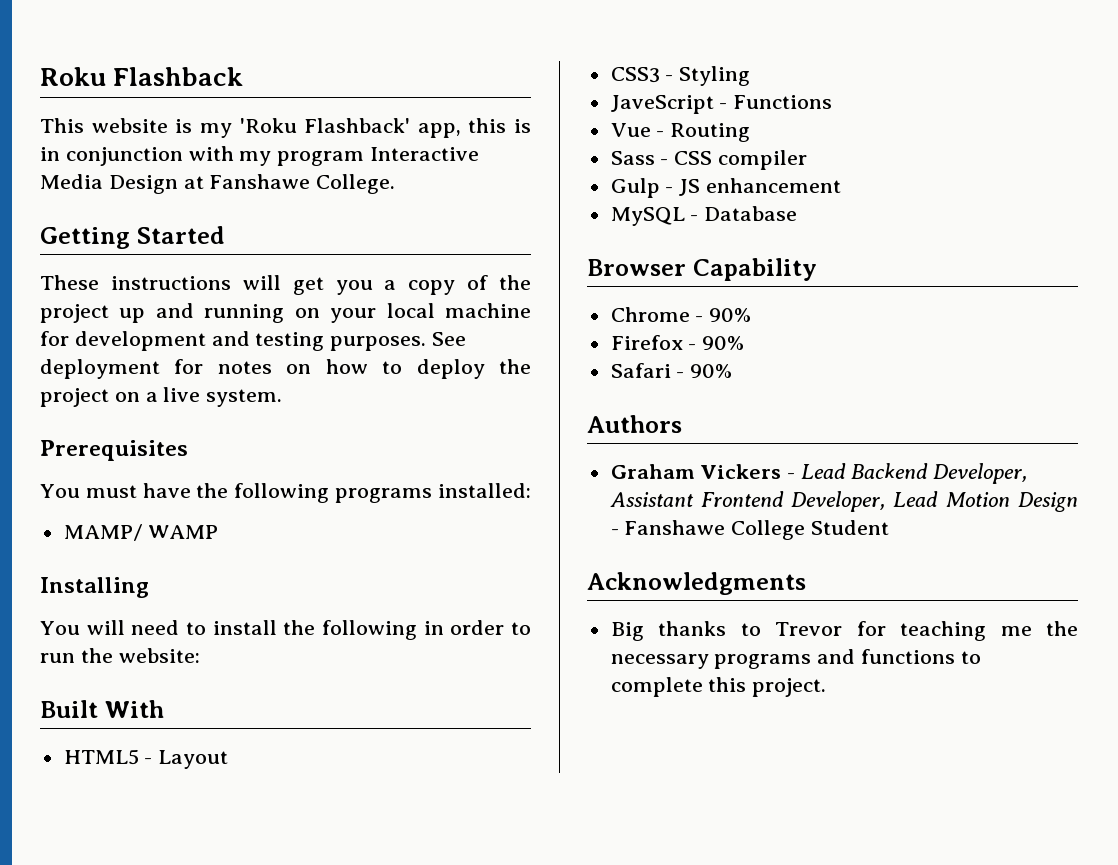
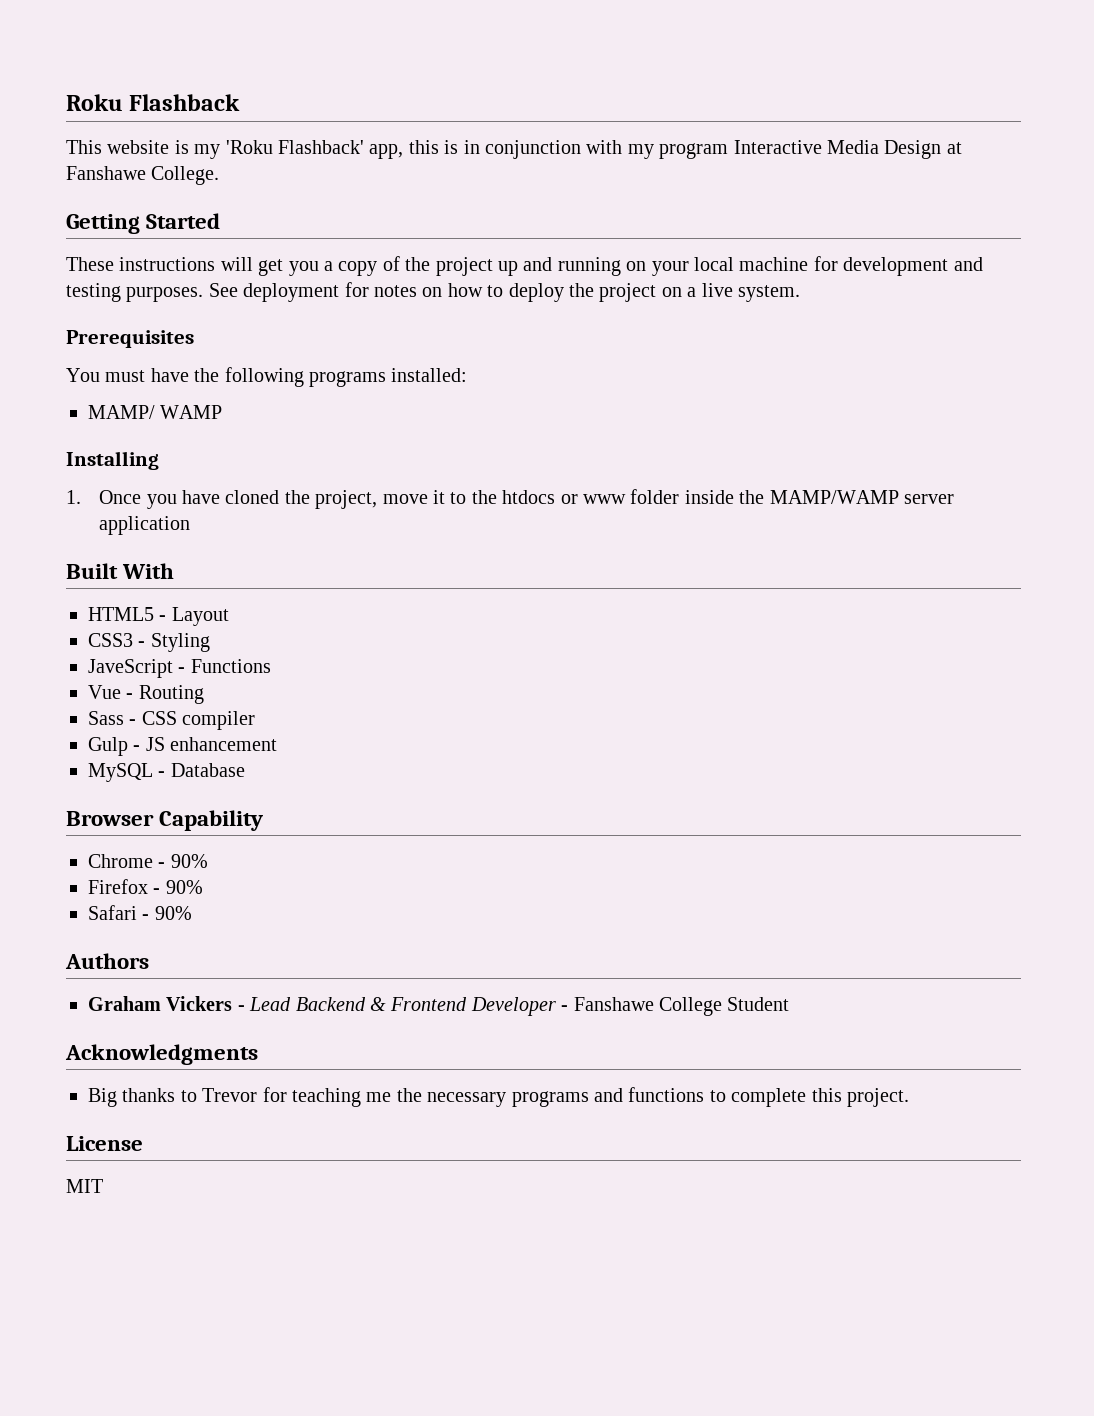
- You will need to install the following in order to run the website:
+ 1. Once you have cloned the project, move it to the htdocs or www folder inside the MAMP/WAMP server application
- Graham Vickers - Lead Backend Developer, Assistant Frontend Developer, Lead Motion Design - Fanshawe College Student
+ Graham Vickers - Lead Backend & Frontend Developer - Fanshawe College Student
+ License
+ MIT

